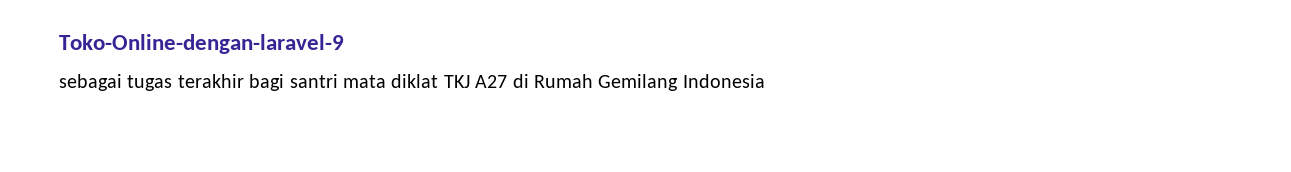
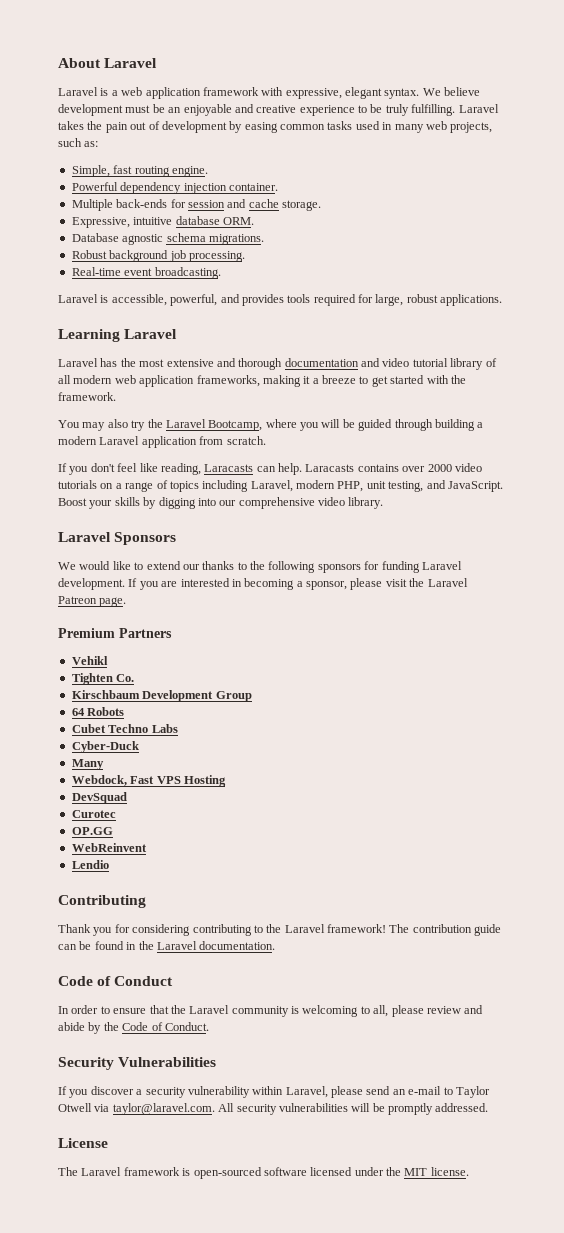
- Toko-Online-dengan-laravel-9
- sebagai tugas terakhir bagi santri mata diklat TKJ A27 di Rumah Gemilang Indonesia
+ About Laravel
+ Laravel is a web application framework with expressive, elegant syntax. We believe development must be an enjoyable and creative experience to be truly fulfilling. Laravel takes the pain out of development by easing common tasks used in many web projects, such as:
+ Simple, fast routing engine.
+ Powerful dependency injection container.
+ Multiple back-ends for session and cache storage.
+ Expressive, intuitive database ORM.
+ Database agnostic schema migrations.
+ Robust background job processing.
+ Real-time event broadcasting.
+ Laravel is accessible, powerful, and provides tools required for large, robust applications.
+ Learning Laravel
+ Laravel has the most extensive and thorough documentation and video tutorial library of all modern web application frameworks, making it a breeze to get started with the framework.
+ You may also try the Laravel Bootcamp, where you will be guided through building a modern Laravel application from scratch.
+ If you don't feel like reading, Laracasts can help. Laracasts contains over 2000 video tutorials on a range of topics including Laravel, modern PHP, unit testing, and JavaScript. Boost your skills by digging into our comprehensive video library.
+ Laravel Sponsors
+ We would like to extend our thanks to the following sponsors for funding Laravel development. If you are interested in becoming a sponsor, please visit the Laravel Patreon page.
+ Premium Partners
+ Vehikl
+ Tighten Co.
+ Kirschbaum Development Group
+ 64 Robots
+ Cubet Techno Labs
+ Cyber-Duck
+ Many
+ Webdock, Fast VPS Hosting
+ DevSquad
+ Curotec
+ OP.GG
+ WebReinvent
+ Lendio
+ Contributing
+ Thank you for considering contributing to the Laravel framework! The contribution guide can be found in the Laravel documentation.
+ Code of Conduct
+ In order to ensure that the Laravel community is welcoming to all, please review and abide by the Code of Conduct.
+ Security Vulnerabilities
+ If you discover a security vulnerability within Laravel, please send an e-mail to Taylor Otwell via taylor@laravel.com. All security vulnerabilities will be promptly addressed.
+ License
+ The Laravel framework is open-sourced software licensed under the MIT license.

